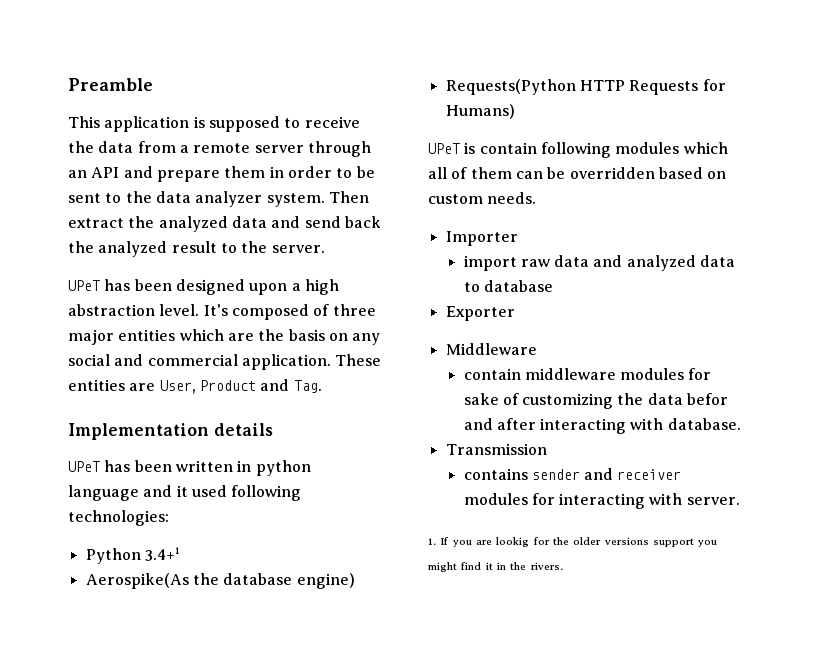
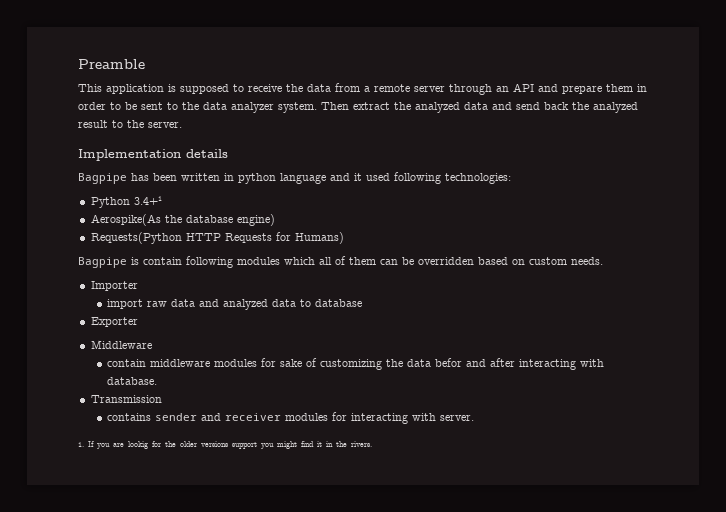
- UPeT has been designed upon a high abstraction level. It's composed of three major entities which are the basis on any social and commercial application. These entities are User, Product and Tag.
- UPeT has been written in python language and it used following technologies:
+ Bagpipe has been written in python language and it used following technologies:
- UPeT is contain following modules which all of them can be overridden based on custom needs.
+ Bagpipe is contain following modules which all of them can be overridden based on custom needs.

